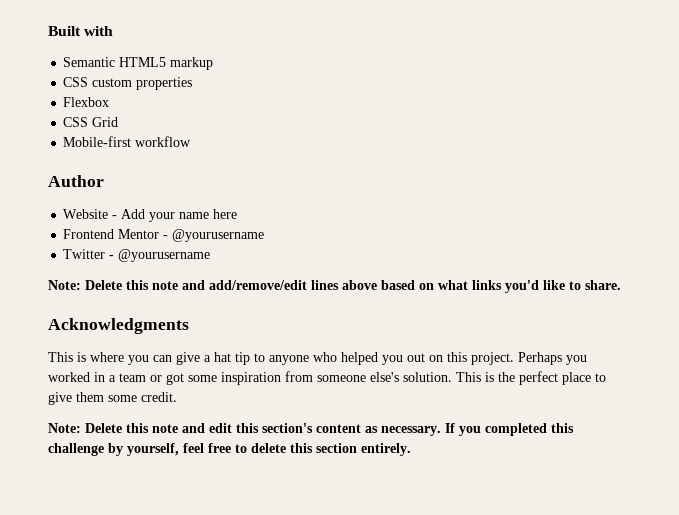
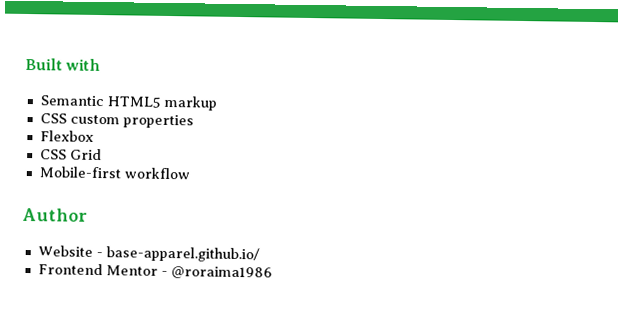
- Website - Add your name here
+ Website - base-apparel.github.io/
- Frontend Mentor - @yourusername
- Twitter - @yourusername
- Note: Delete this note and add/remove/edit lines above based on what links you'd like to share.
- Acknowledgments
- This is where you can give a hat tip to anyone who helped you out on this project. Perhaps you worked in a team or got some inspiration from someone else's solution. This is the perfect place to give them some credit.
- Note: Delete this note and edit this section's content as necessary. If you completed this challenge by yourself, feel free to delete this section entirely.
+ Frontend Mentor - @roraima1986

